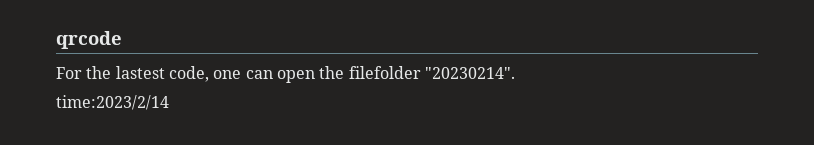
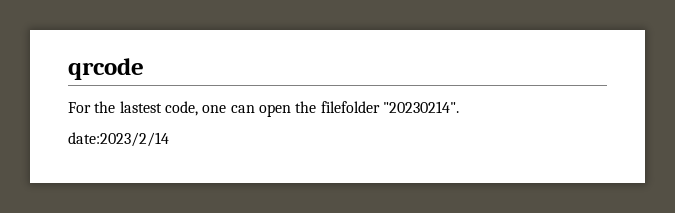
- time:2023/2/14
+ date:2023/2/14

